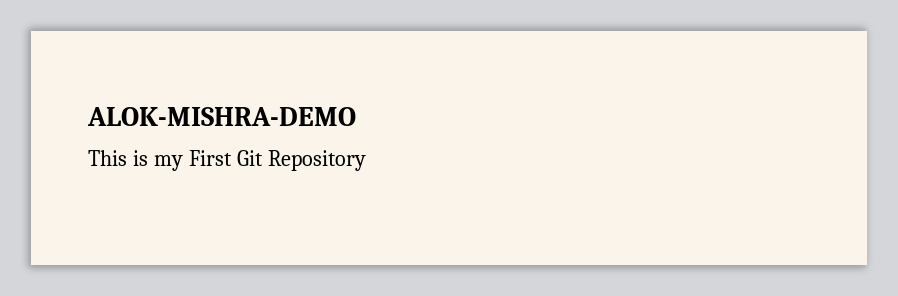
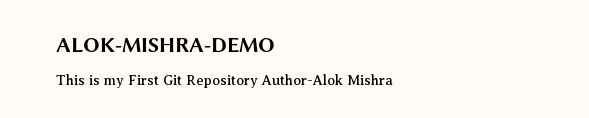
- This is my First Git Repository
+ This is my First Git Repository Author-Alok Mishra

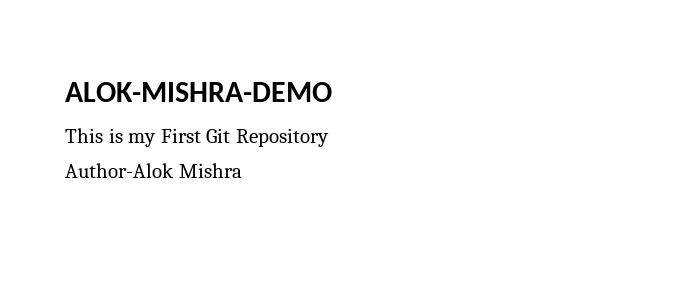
- This is my First Git Repository Author-Alok Mishra
+ This is my First Git Repository
+ Author-Alok Mishra

